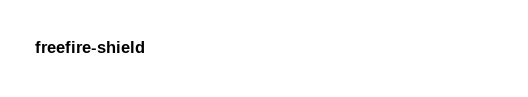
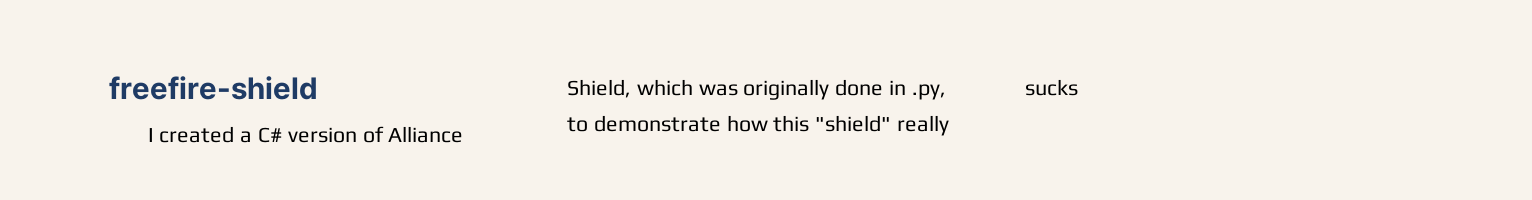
+ I created a C# version of Alliance Shield, which was originally done in .py, to demonstrate how this "shield" really sucks

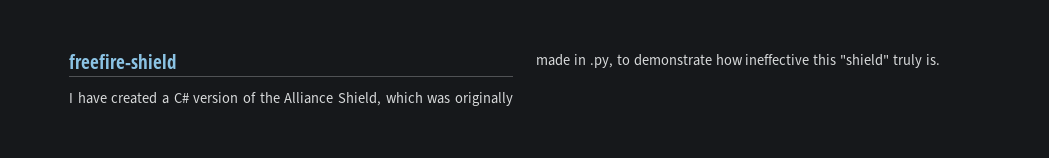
- I created a C# version of Alliance Shield, which was originally done in .py, to demonstrate how this "shield" really sucks
+ I have created a C# version of the Alliance Shield, which was originally made in .py, to demonstrate how ineffective this "shield" truly is.

